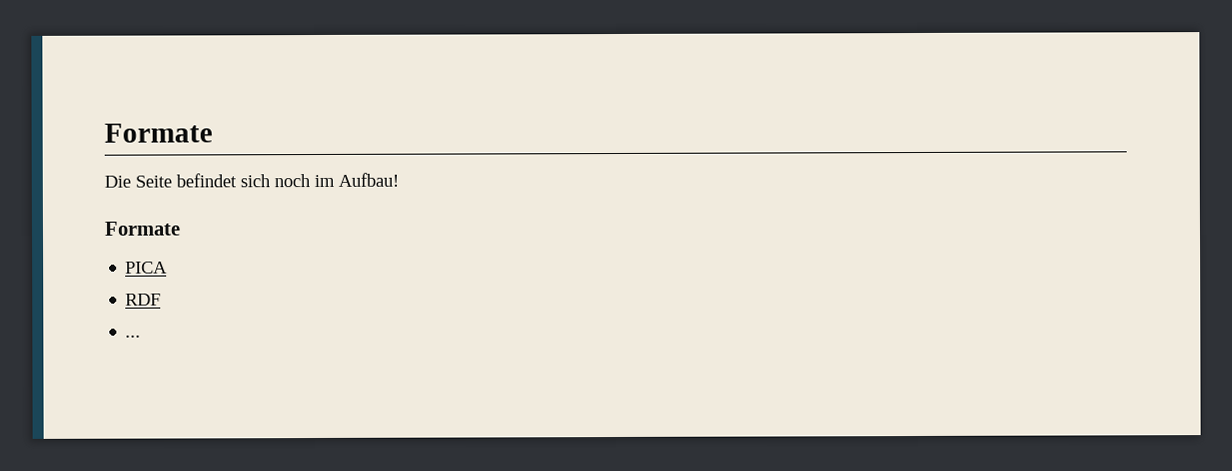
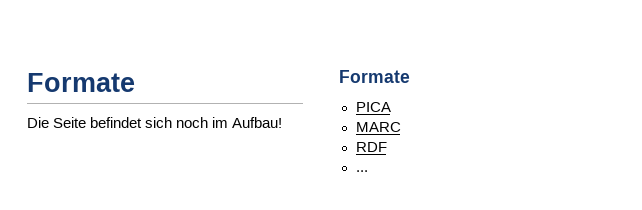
+ MARC

